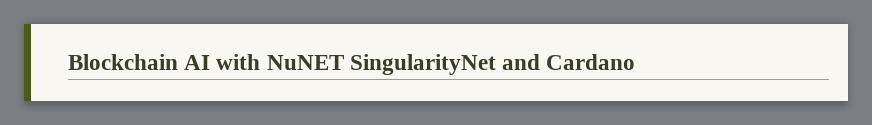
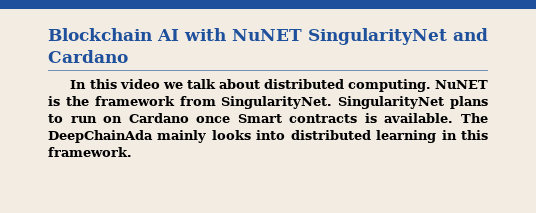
+ In this video we talk about distributed computing. NuNET is the framework from SingularityNet. SingularityNet plans to run on Cardano once Smart contracts is available. The DeepChainAda mainly looks into distributed learning in this framework.

